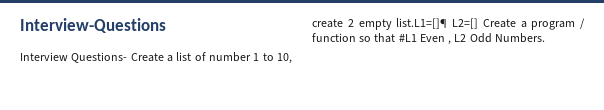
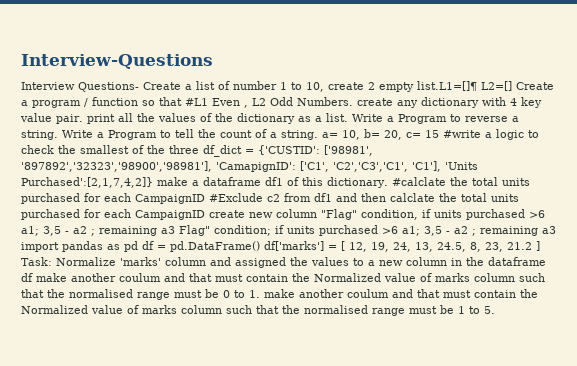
- Interview Questions- Create a list of number 1 to 10, create 2 empty list.L1=[]¶ L2=[] Create a program / function so that #L1 Even , L2 Odd Numbers.
+ Interview Questions- Create a list of number 1 to 10, create 2 empty list.L1=[]¶ L2=[] Create a program / function so that #L1 Even , L2 Odd Numbers. create any dictionary with 4 key value pair. print all the values of the dictionary as a list. Write a Program to reverse a string. Write a Program to tell the count of a string. a= 10, b= 20, c= 15 #write a logic to check the smallest of the three df_dict = {'CUSTID': ['98981', '897892','32323','98900','98981'], 'CamapignID': ['C1', 'C2','C3','C1', 'C1'], 'Units Purchased':[2,1,7,4,2]} make a dataframe df1 of this dictionary. #calclate the total units purchased for each CampaignID #Exclude c2 from df1 and then calclate the total units purchased for each CampaignID create new column "Flag" condition, if units purchased >6 a1; 3,5 - a2 ; remaining a3 Flag" condition; if units purchased >6 a1; 3,5 - a2 ; remaining a3 import pandas as pd df = pd.DataFrame() df['marks'] = [ 12, 19, 24, 13, 24.5, 8, 23, 21.2 ] Task: Normalize 'marks' column and assigned the values to a new column in the dataframe df make another coulum and that must contain the Normalized value of marks column such that the normalised range must be 0 to 1. make another coulum and that must contain the Normalized value of marks column such that the normalised range must be 1 to 5.

